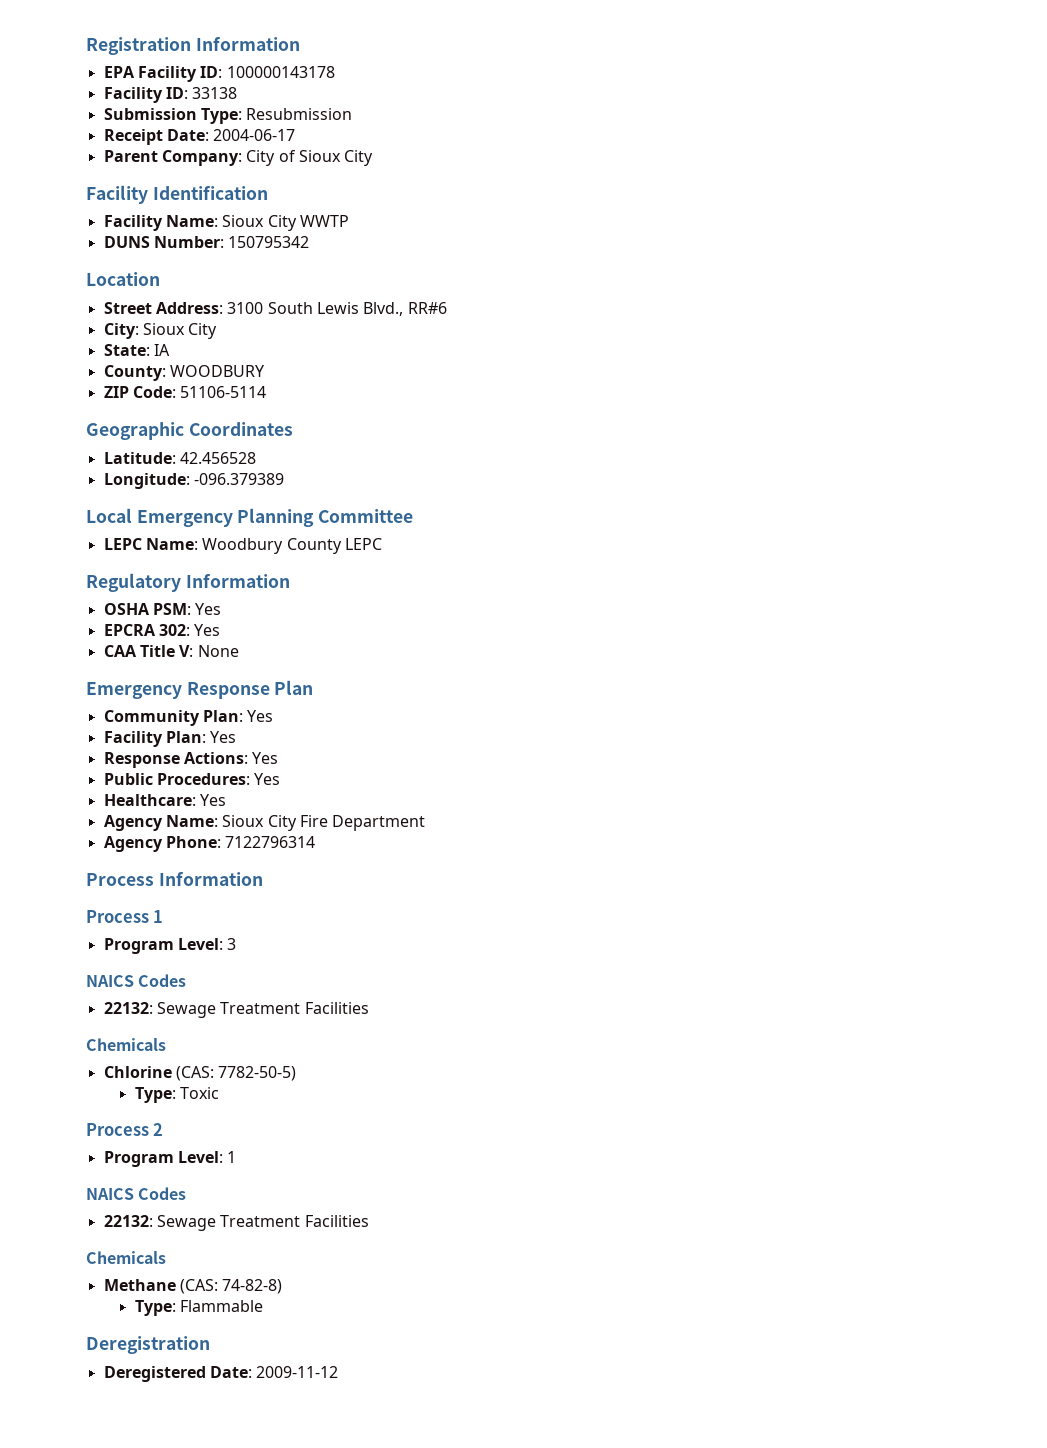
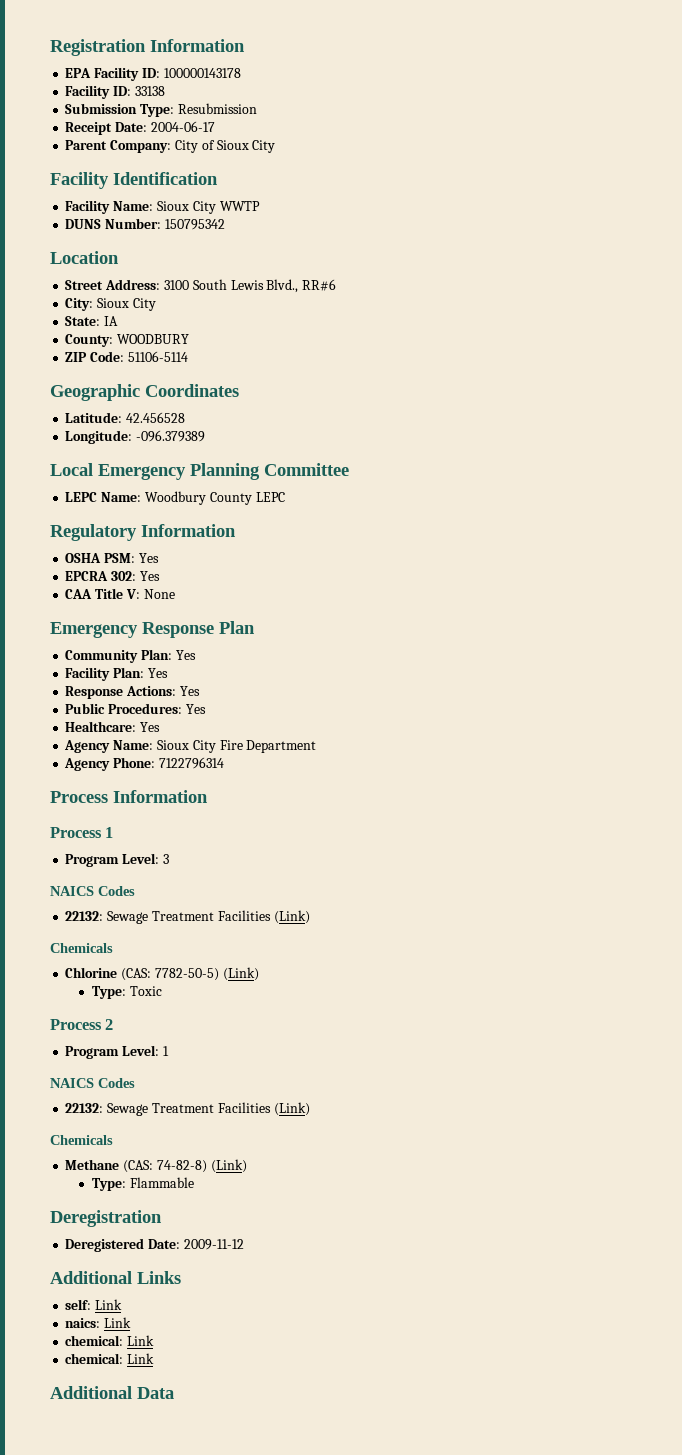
  Program Level: 3
  NAICS Codes
- 22132: Sewage Treatment Facilities
+ 22132: Sewage Treatment Facilities (Link)
- Chlorine (CAS: 7782-50-5)
+ Chlorine (CAS: 7782-50-5) (Link)
  Program Level: 1
  NAICS Codes
- 22132: Sewage Treatment Facilities
+ 22132: Sewage Treatment Facilities (Link)
- Methane (CAS: 74-82-8)
+ Methane (CAS: 74-82-8) (Link)
+ Additional Links
+ self: Link
+ naics: Link
+ chemical: Link
+ chemical: Link
+ Additional Data

